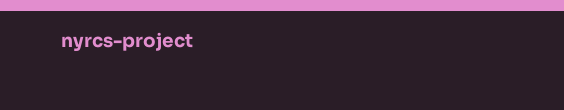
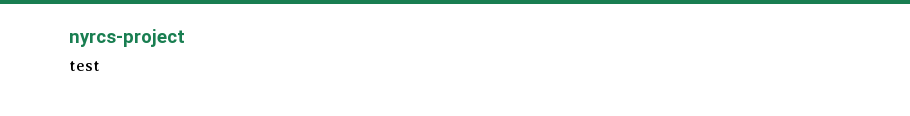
+ test

